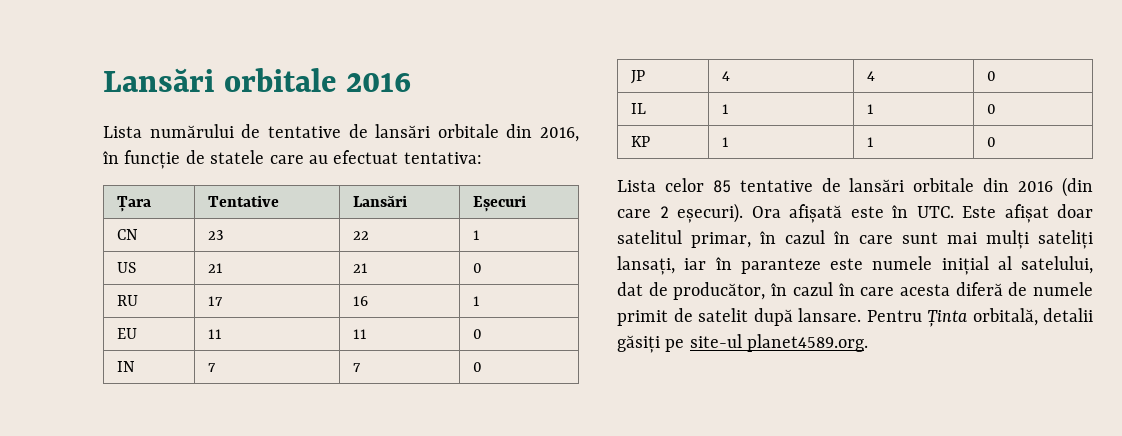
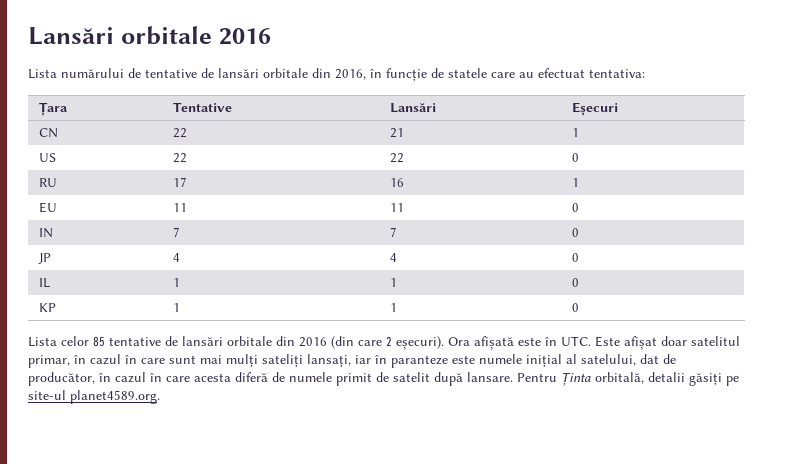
- CN | 23 | 22 | 1
+ CN | 22 | 21 | 1
- US | 21 | 21 | 0
+ US | 22 | 22 | 0

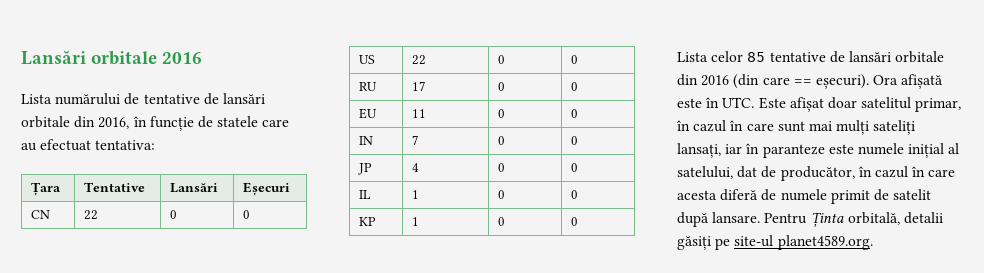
- CN | 22 | 21 | 1
+ CN | 22 | 0 | 0
- US | 22 | 22 | 0
+ US | 22 | 0 | 0
- RU | 17 | 16 | 1
+ RU | 17 | 0 | 0
- EU | 11 | 11 | 0
+ EU | 11 | 0 | 0
- IN | 7 | 7 | 0
+ IN | 7 | 0 | 0
- JP | 4 | 4 | 0
+ JP | 4 | 0 | 0
- IL | 1 | 1 | 0
+ IL | 1 | 0 | 0
- KP | 1 | 1 | 0
+ KP | 1 | 0 | 0
- Lista celor 85 tentative de lansări orbitale din 2016 (din care 2 eșecuri).
+ Lista celor 85 tentative de lansări orbitale din 2016 (din care == eșecuri).

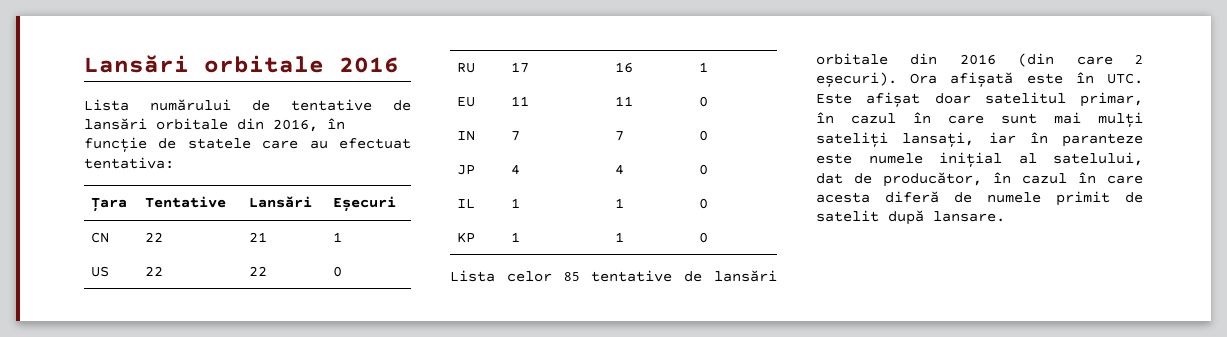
- CN | 22 | 0 | 0
+ CN | 22 | 21 | 1
- US | 22 | 0 | 0
+ US | 22 | 22 | 0
- RU | 17 | 0 | 0
+ RU | 17 | 16 | 1
- EU | 11 | 0 | 0
+ EU | 11 | 11 | 0
- IN | 7 | 0 | 0
+ IN | 7 | 7 | 0
- JP | 4 | 0 | 0
+ JP | 4 | 4 | 0
- IL | 1 | 0 | 0
+ IL | 1 | 1 | 0
- KP | 1 | 0 | 0
+ KP | 1 | 1 | 0
- Lista celor 85 tentative de lansări orbitale din 2016 (din care == eșecuri).
+ Lista celor 85 tentative de lansări orbitale din 2016 (din care 2 eșecuri).
- Pentru Ținta orbitală, detalii găsiți pe site-ul planet4589.org.

